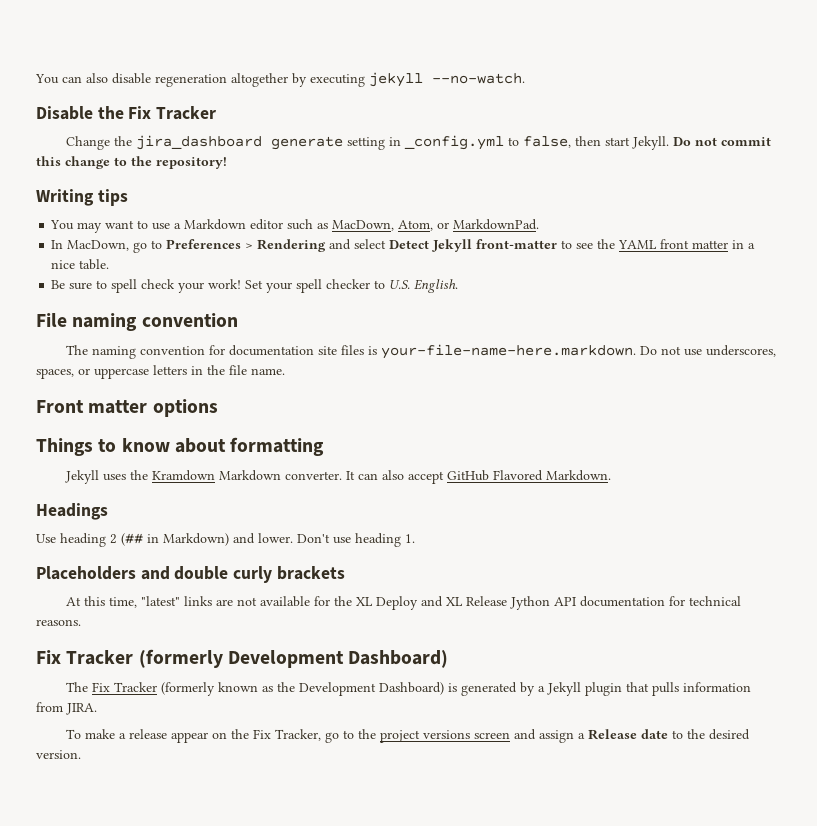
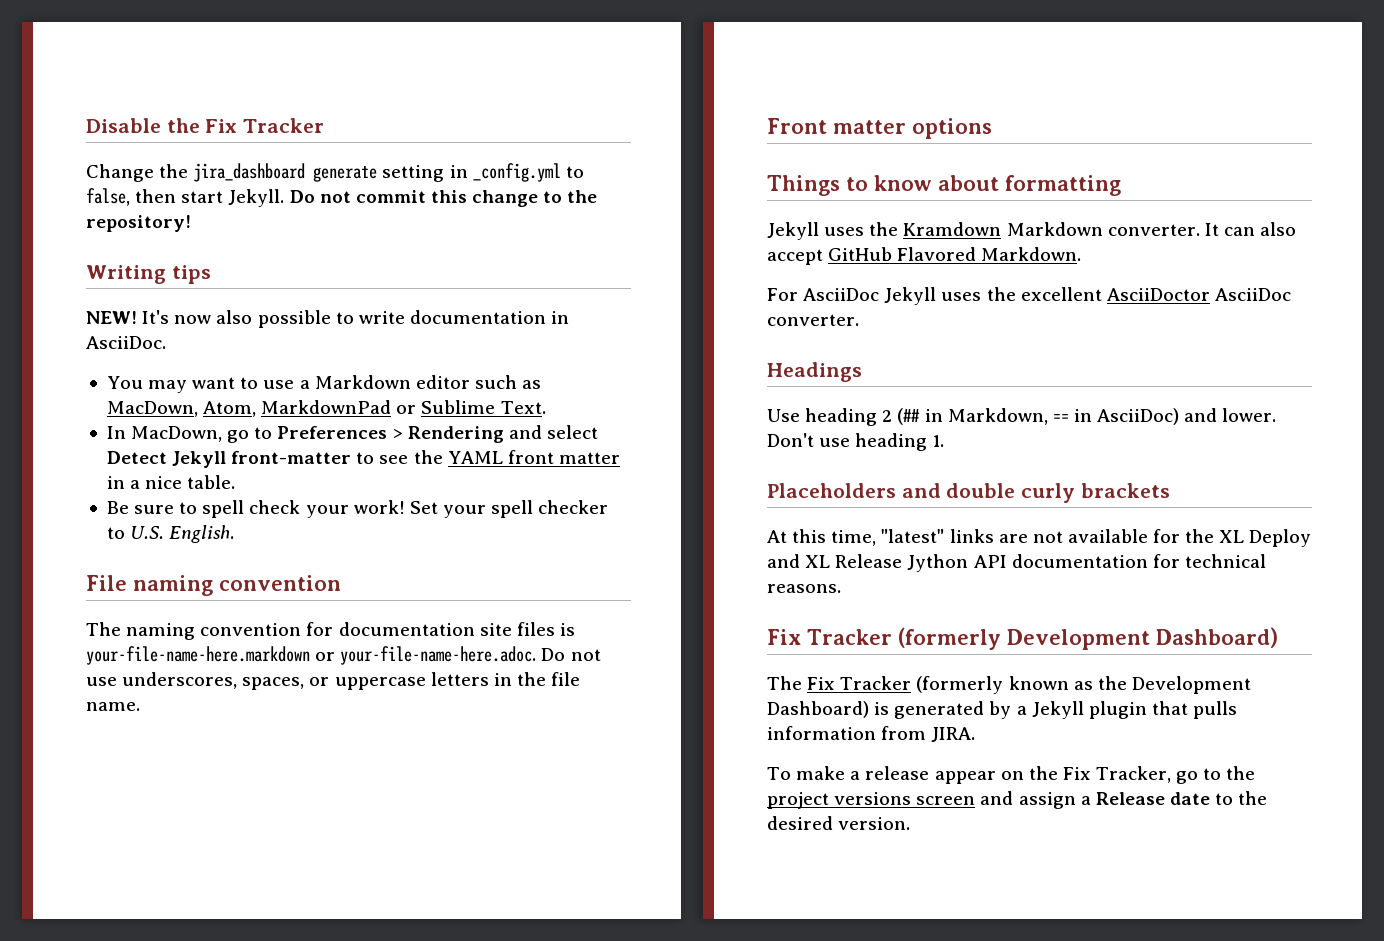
- You can also disable regeneration altogether by executing jekyll --no-watch.
+ NEW! It's now also possible to write documentation in AsciiDoc.
- You may want to use a Markdown editor such as MacDown, Atom, or MarkdownPad.
+ You may want to use a Markdown editor such as MacDown, Atom, MarkdownPad or Sublime Text.
- The naming convention for documentation site files is your-file-name-here.markdown. Do not use underscores, spaces, or uppercase letters in the file name.
+ The naming convention for documentation site files is your-file-name-here.markdown or your-file-name-here.adoc. Do not use underscores, spaces, or uppercase letters in the file name.
+ For AsciiDoc Jekyll uses the excellent AsciiDoctor AsciiDoc converter.
- Use heading 2 (## in Markdown) and lower.
+ Use heading 2 (## in Markdown, == in AsciiDoc) and lower.

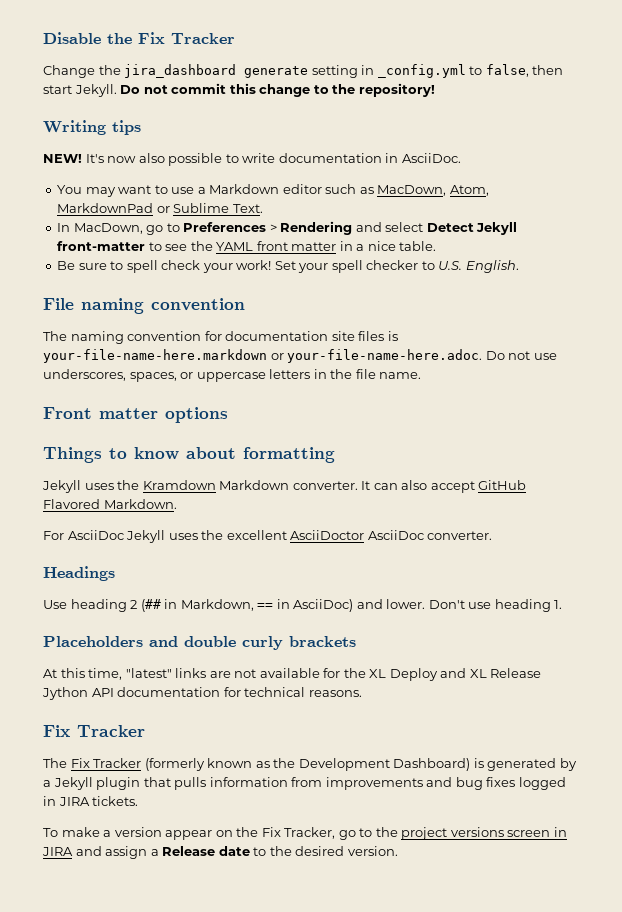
  At this time, "latest" links are not available for the XL Deploy and XL Release Jython API documentation for technical reasons.
- Fix Tracker (formerly Development Dashboard)
+ Fix Tracker
- The Fix Tracker (formerly known as the Development Dashboard) is generated by a Jekyll plugin that pulls information from JIRA.
+ The Fix Tracker (formerly known as the Development Dashboard) is generated by a Jekyll plugin that pulls information from improvements and bug fixes logged in JIRA tickets.
- To make a release appear on the Fix Tracker, go to the project versions screen and assign a Release date to the desired version.
+ To make a version appear on the Fix Tracker, go to the project versions screen in JIRA and assign a Release date to the desired version.

